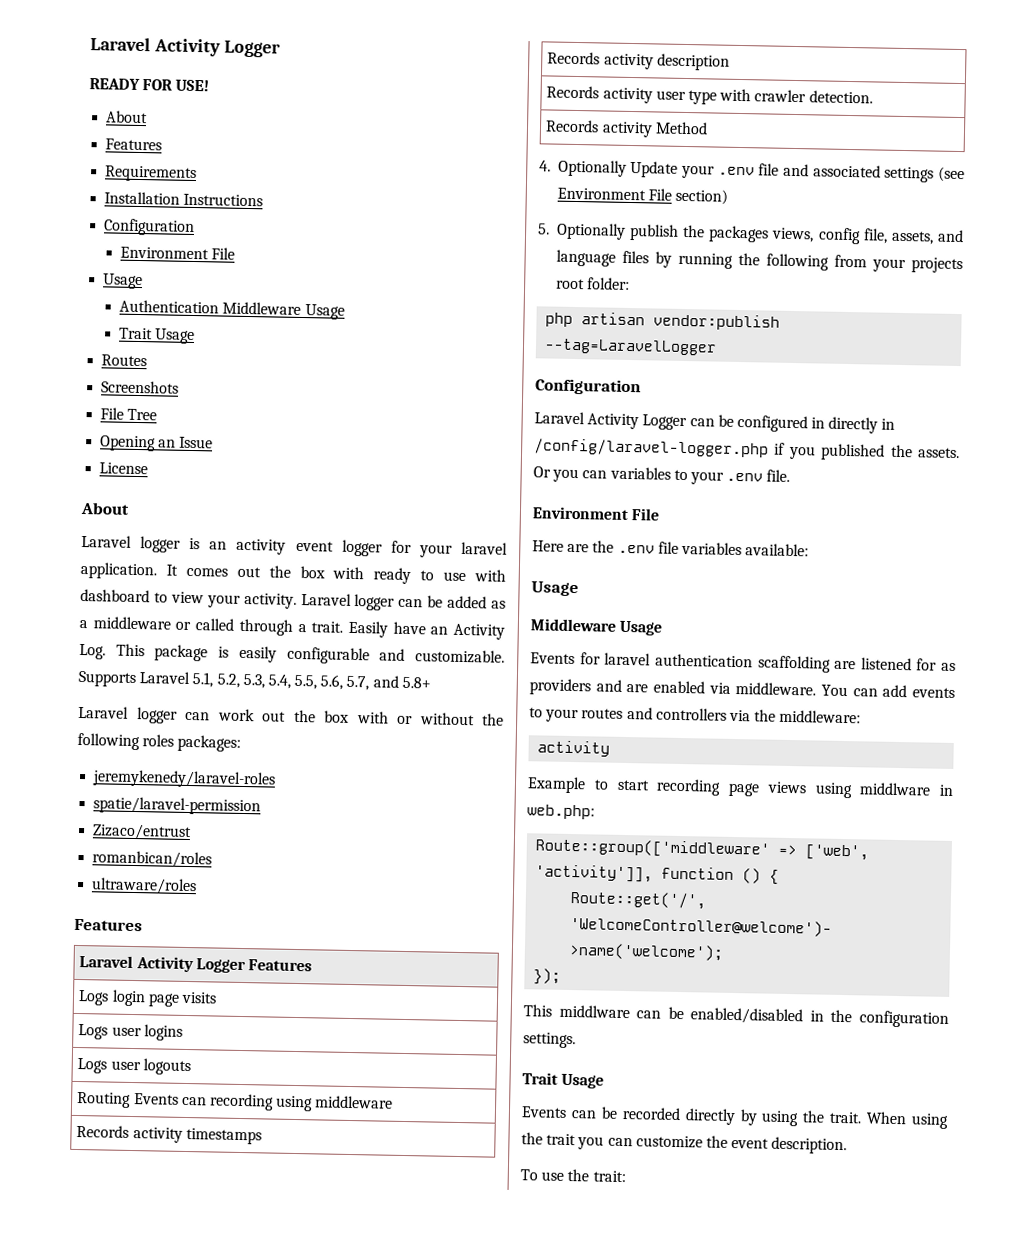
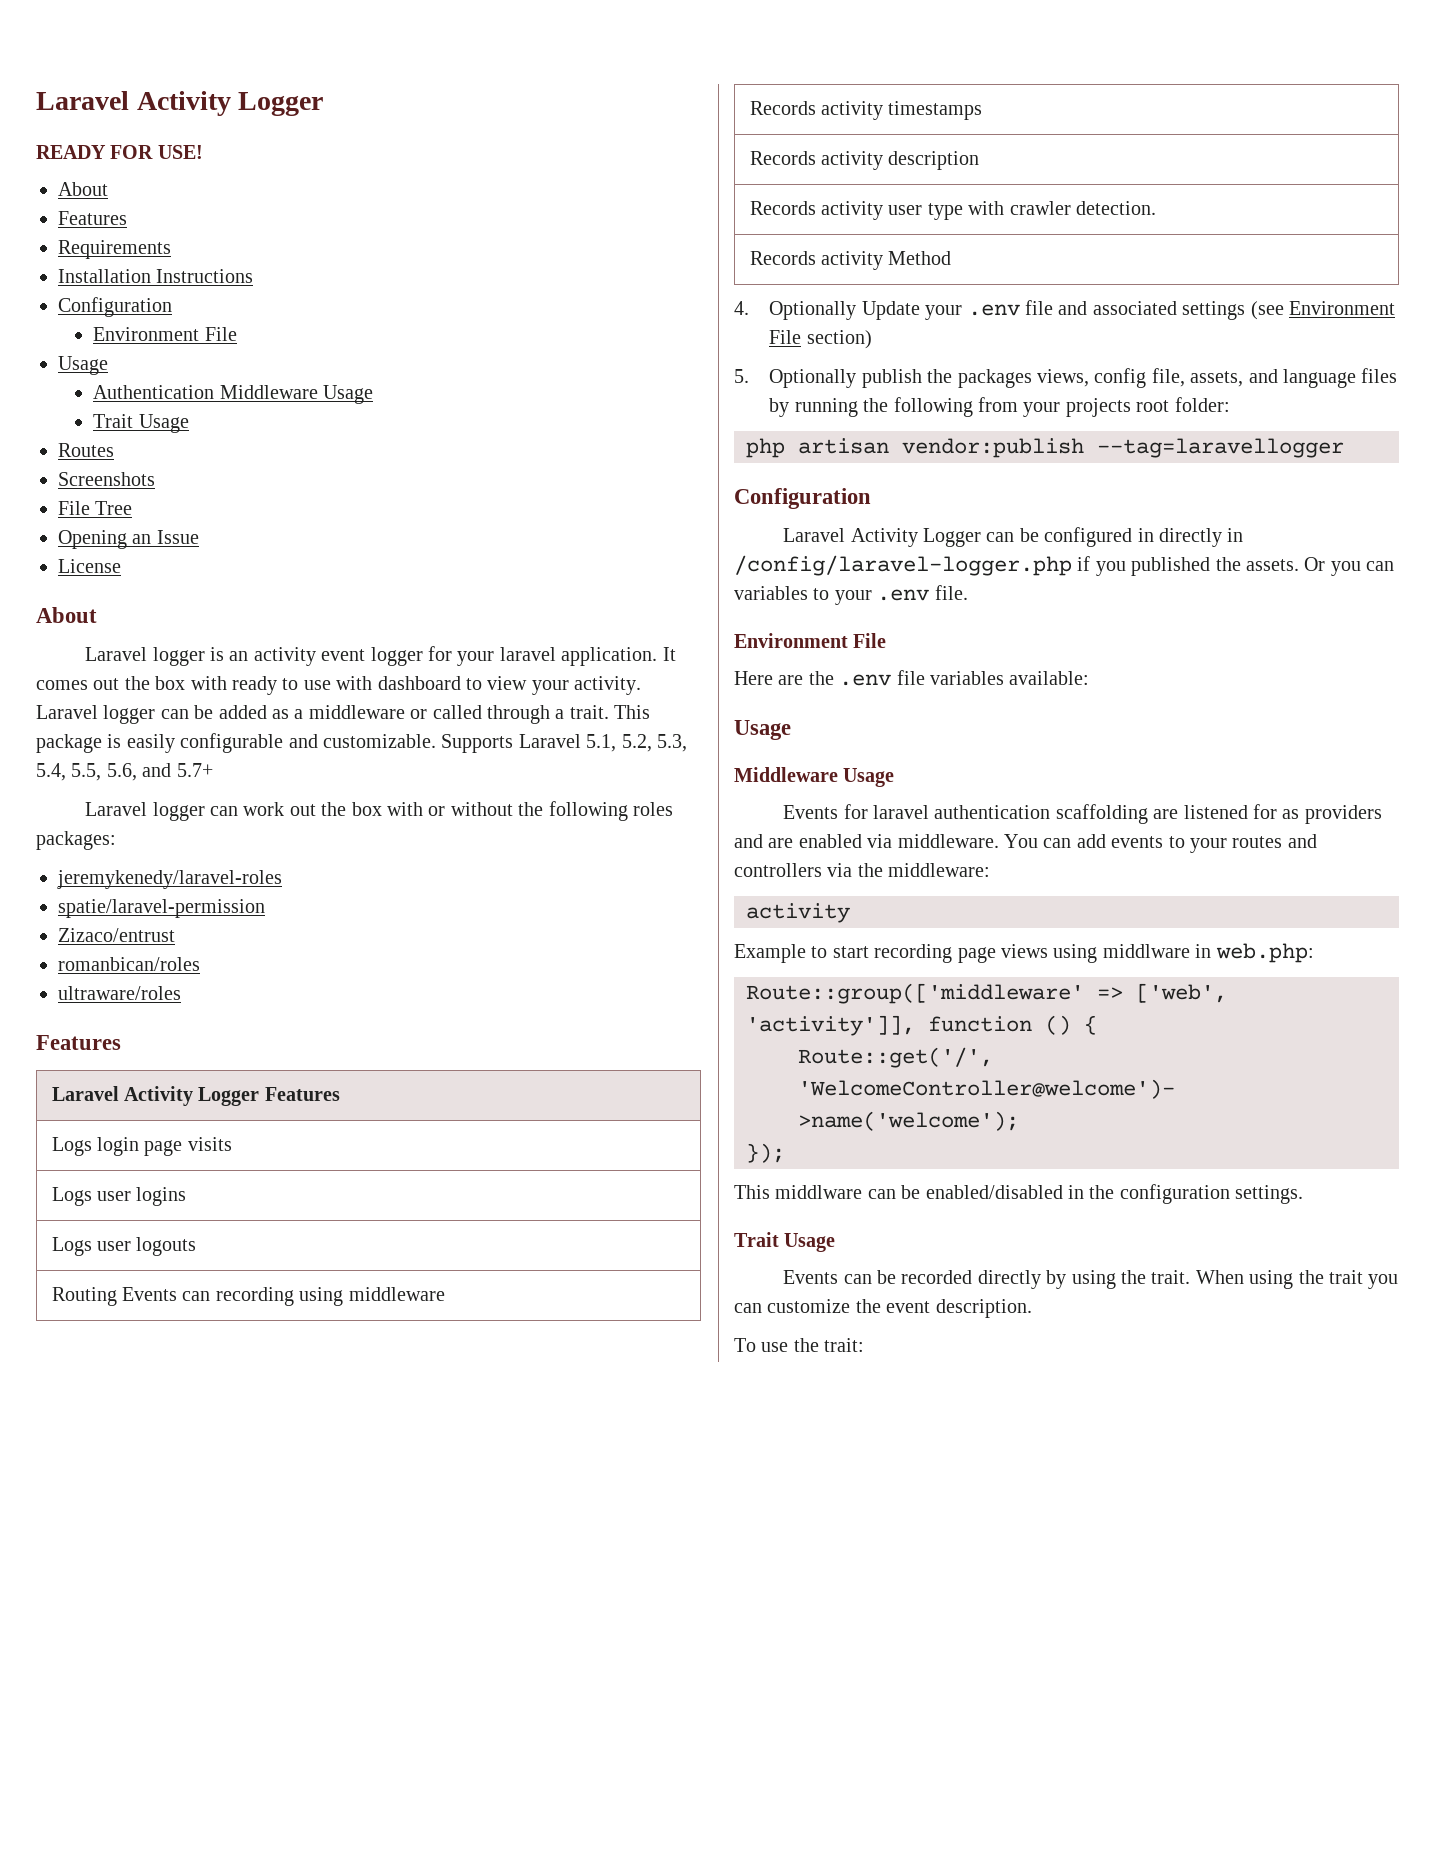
- Easily have an Activity Log. This package is easily configurable and customizable.
+ This package is easily configurable and customizable.
- Supports Laravel 5.1, 5.2, 5.3, 5.4, 5.5, 5.6, 5.7, and 5.8+
+ Supports Laravel 5.1, 5.2, 5.3, 5.4, 5.5, 5.6, and 5.7+
- php artisan vendor:publish --tag=LaravelLogger
+ php artisan vendor:publish --tag=laravellogger

